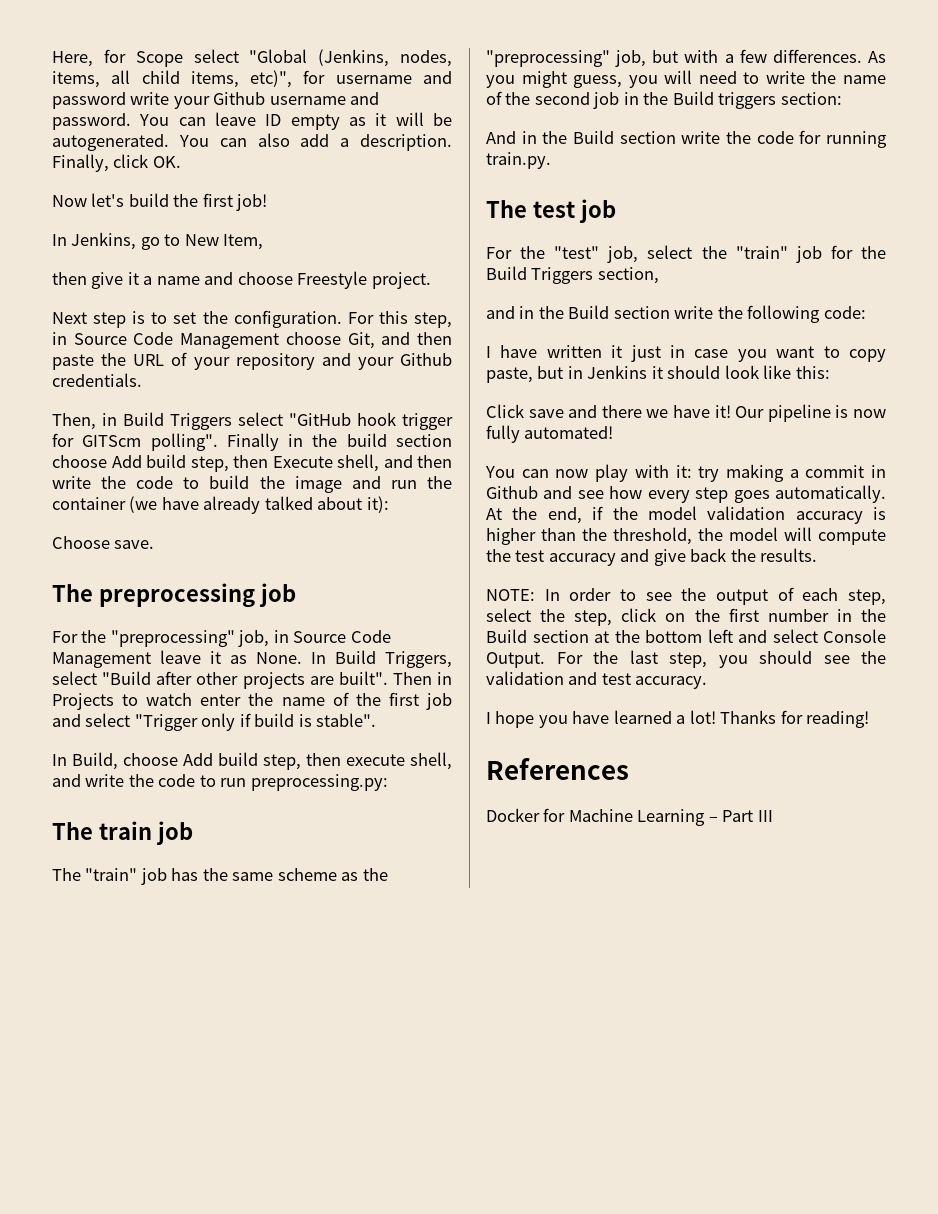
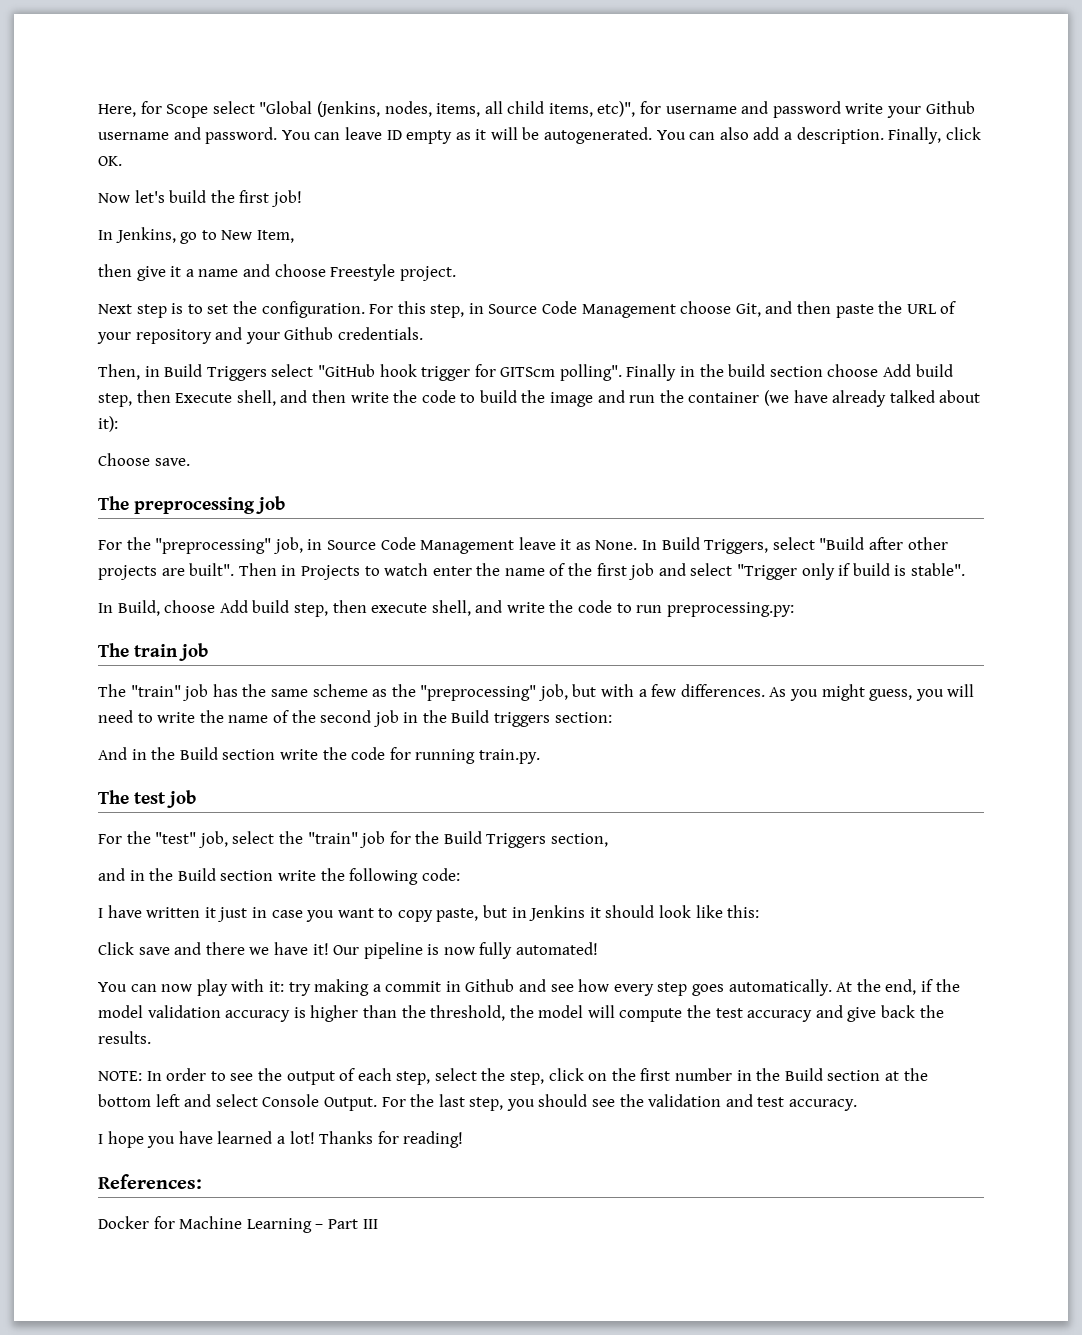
- References
+ References:

